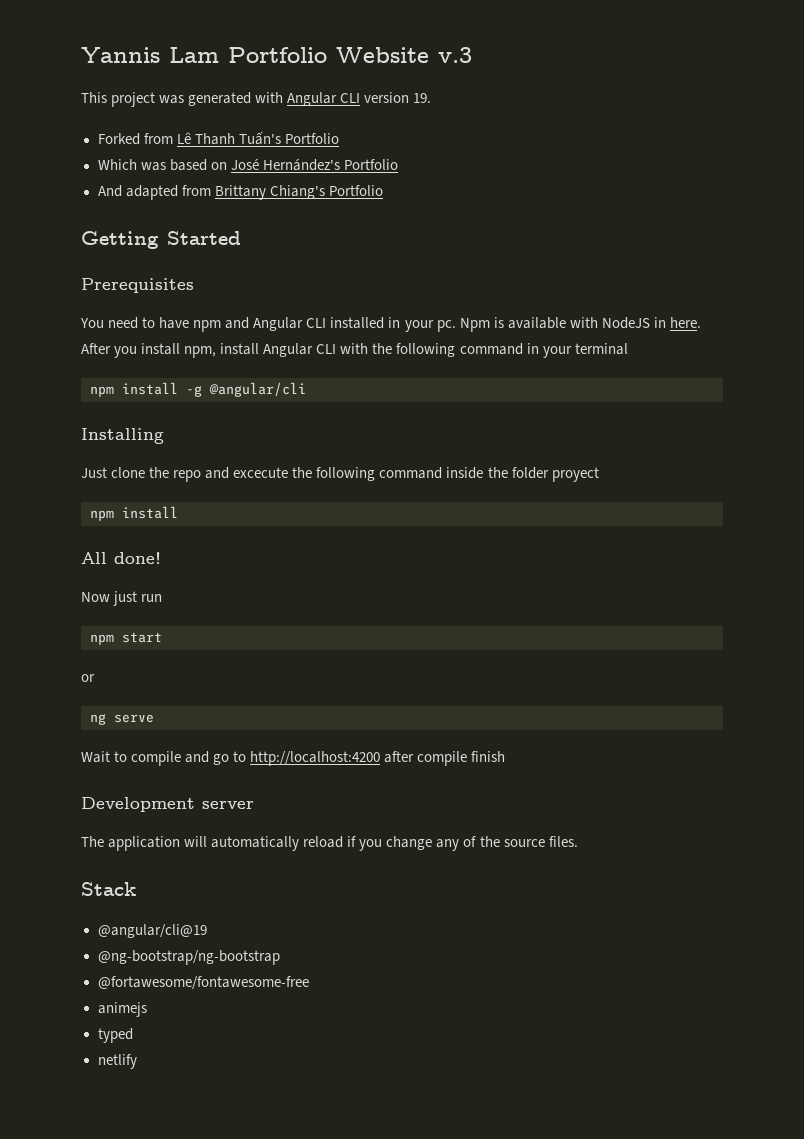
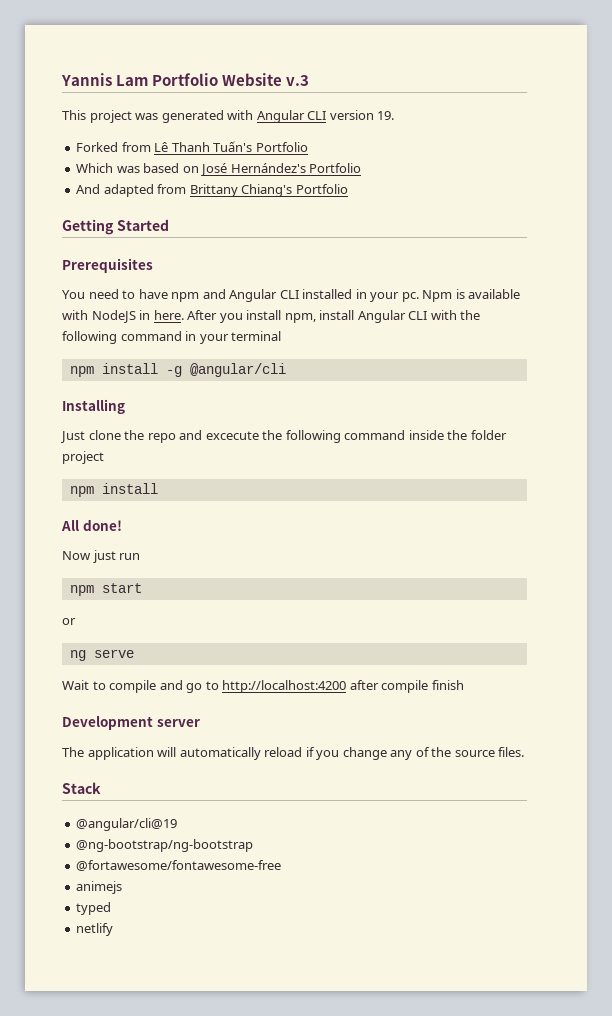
- Just clone the repo and excecute the following command inside the folder proyect
+ Just clone the repo and excecute the following command inside the folder project

